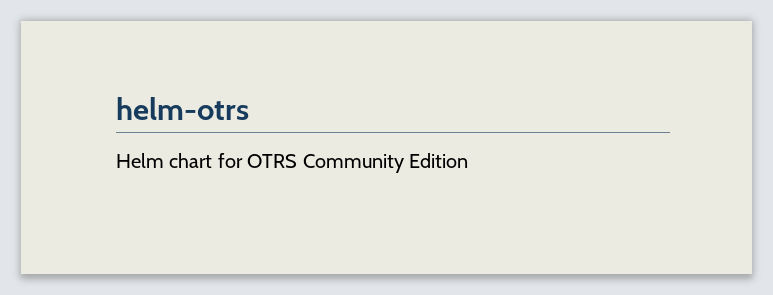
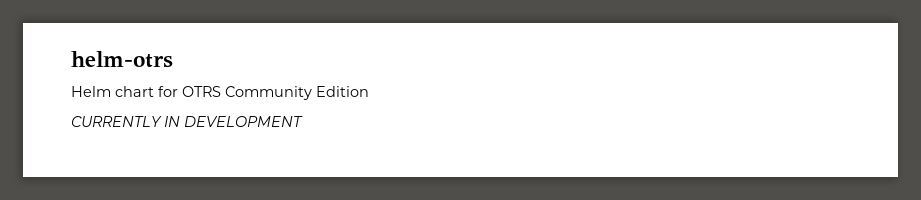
+ CURRENTLY IN DEVELOPMENT

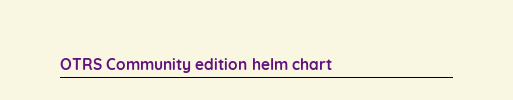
- helm-otrs
- Helm chart for OTRS Community Edition
- CURRENTLY IN DEVELOPMENT
+ OTRS Community edition helm chart

